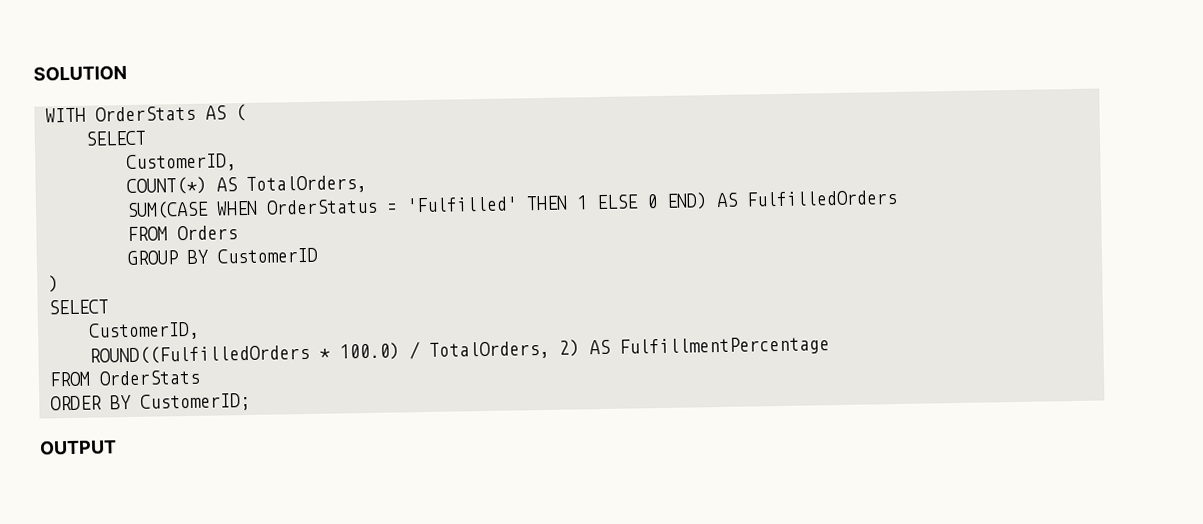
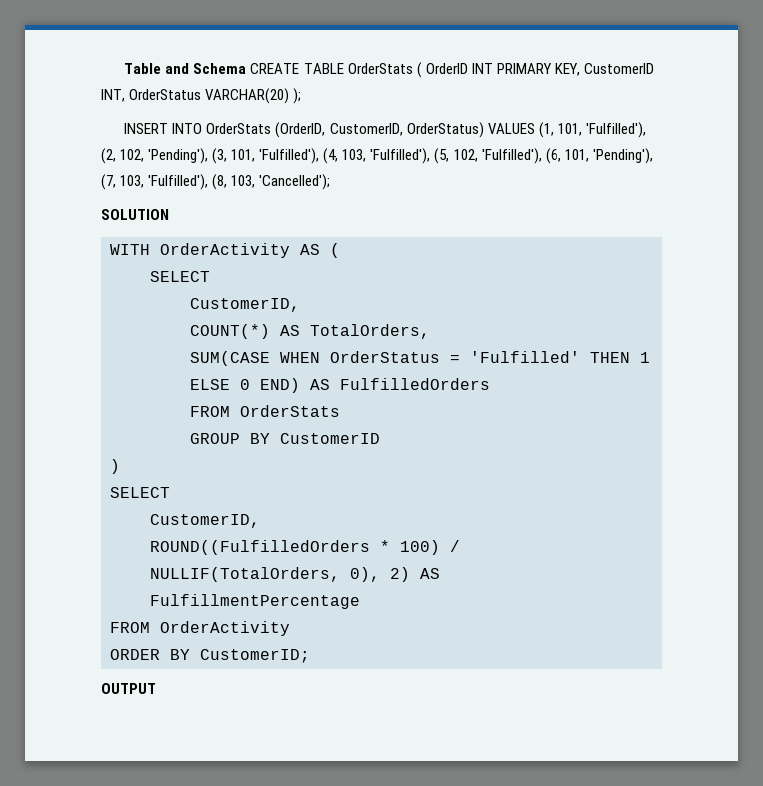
+ Table and Schema CREATE TABLE OrderStats ( OrderID INT PRIMARY KEY, CustomerID INT, OrderStatus VARCHAR(20) );
+ INSERT INTO OrderStats (OrderID, CustomerID, OrderStatus) VALUES (1, 101, 'Fulfilled'), (2, 102, 'Pending'), (3, 101, 'Fulfilled'), (4, 103, 'Fulfilled'), (5, 102, 'Fulfilled'), (6, 101, 'Pending'), (7, 103, 'Fulfilled'), (8, 103, 'Cancelled');
- WITH OrderStats AS (
+ WITH OrderActivity AS (
- FROM Orders
+ FROM OrderStats
- ROUND((FulfilledOrders * 100.0) / TotalOrders, 2) AS FulfillmentPercentage
+ ROUND((FulfilledOrders * 100) / NULLIF(TotalOrders, 0), 2) AS FulfillmentPercentage
- FROM OrderStats
+ FROM OrderActivity

